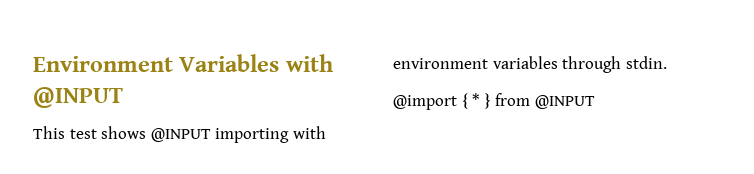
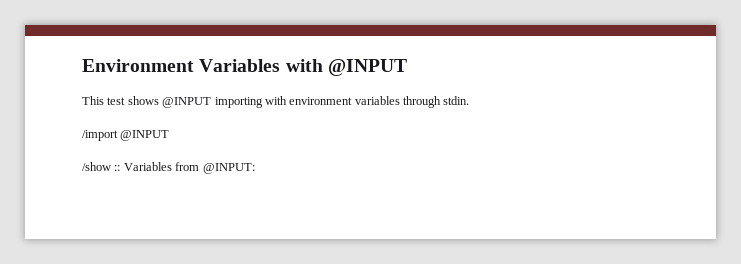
- @import { * } from @INPUT
+ /import @INPUT
+ /show :: Variables from @INPUT:

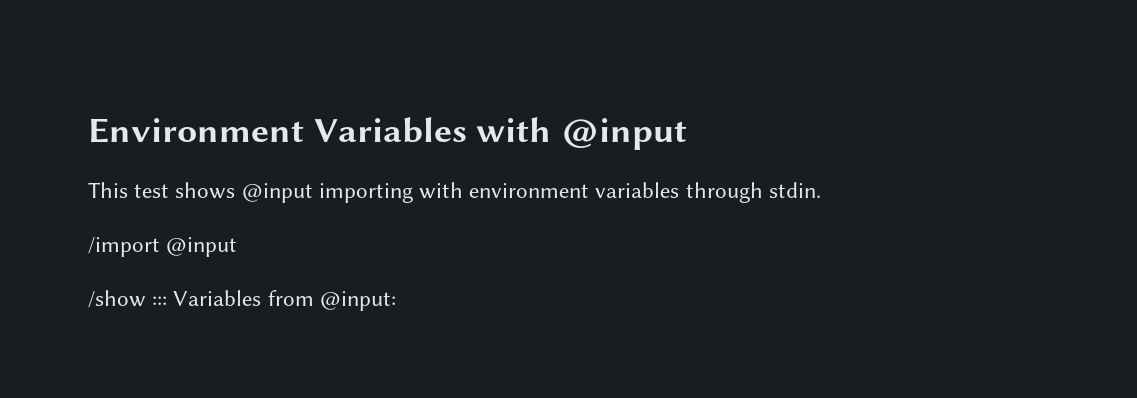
- Environment Variables with @INPUT
+ Environment Variables with @input
- This test shows @INPUT importing with environment variables through stdin.
+ This test shows @input importing with environment variables through stdin.
- /import @INPUT
+ /import @input
- /show :: Variables from @INPUT:
+ /show ::: Variables from @input:

